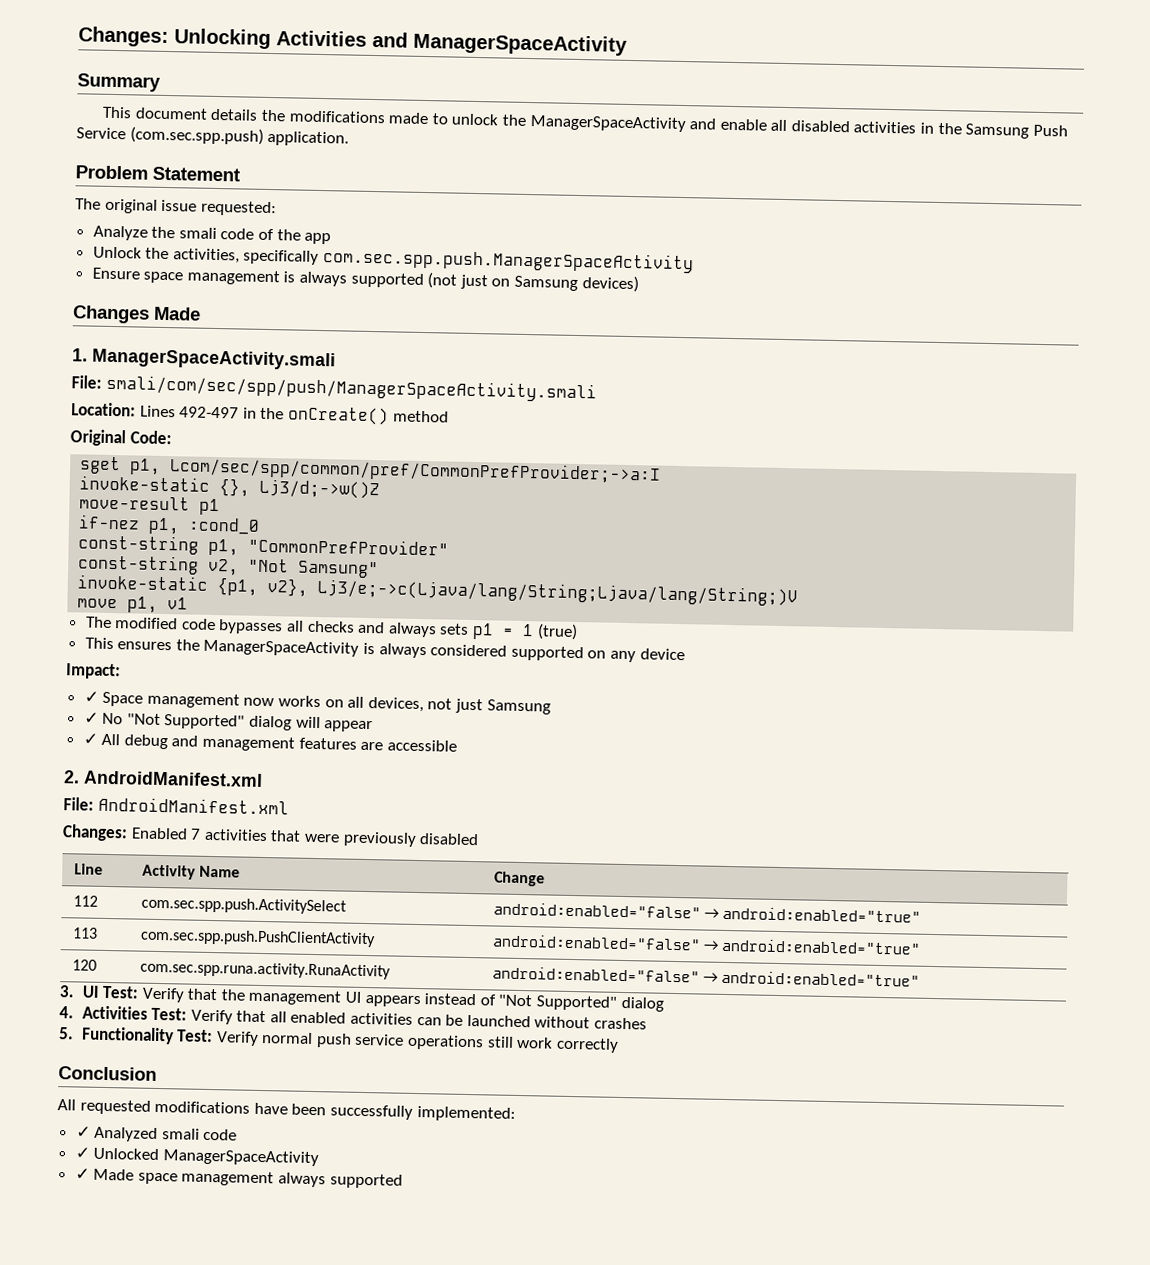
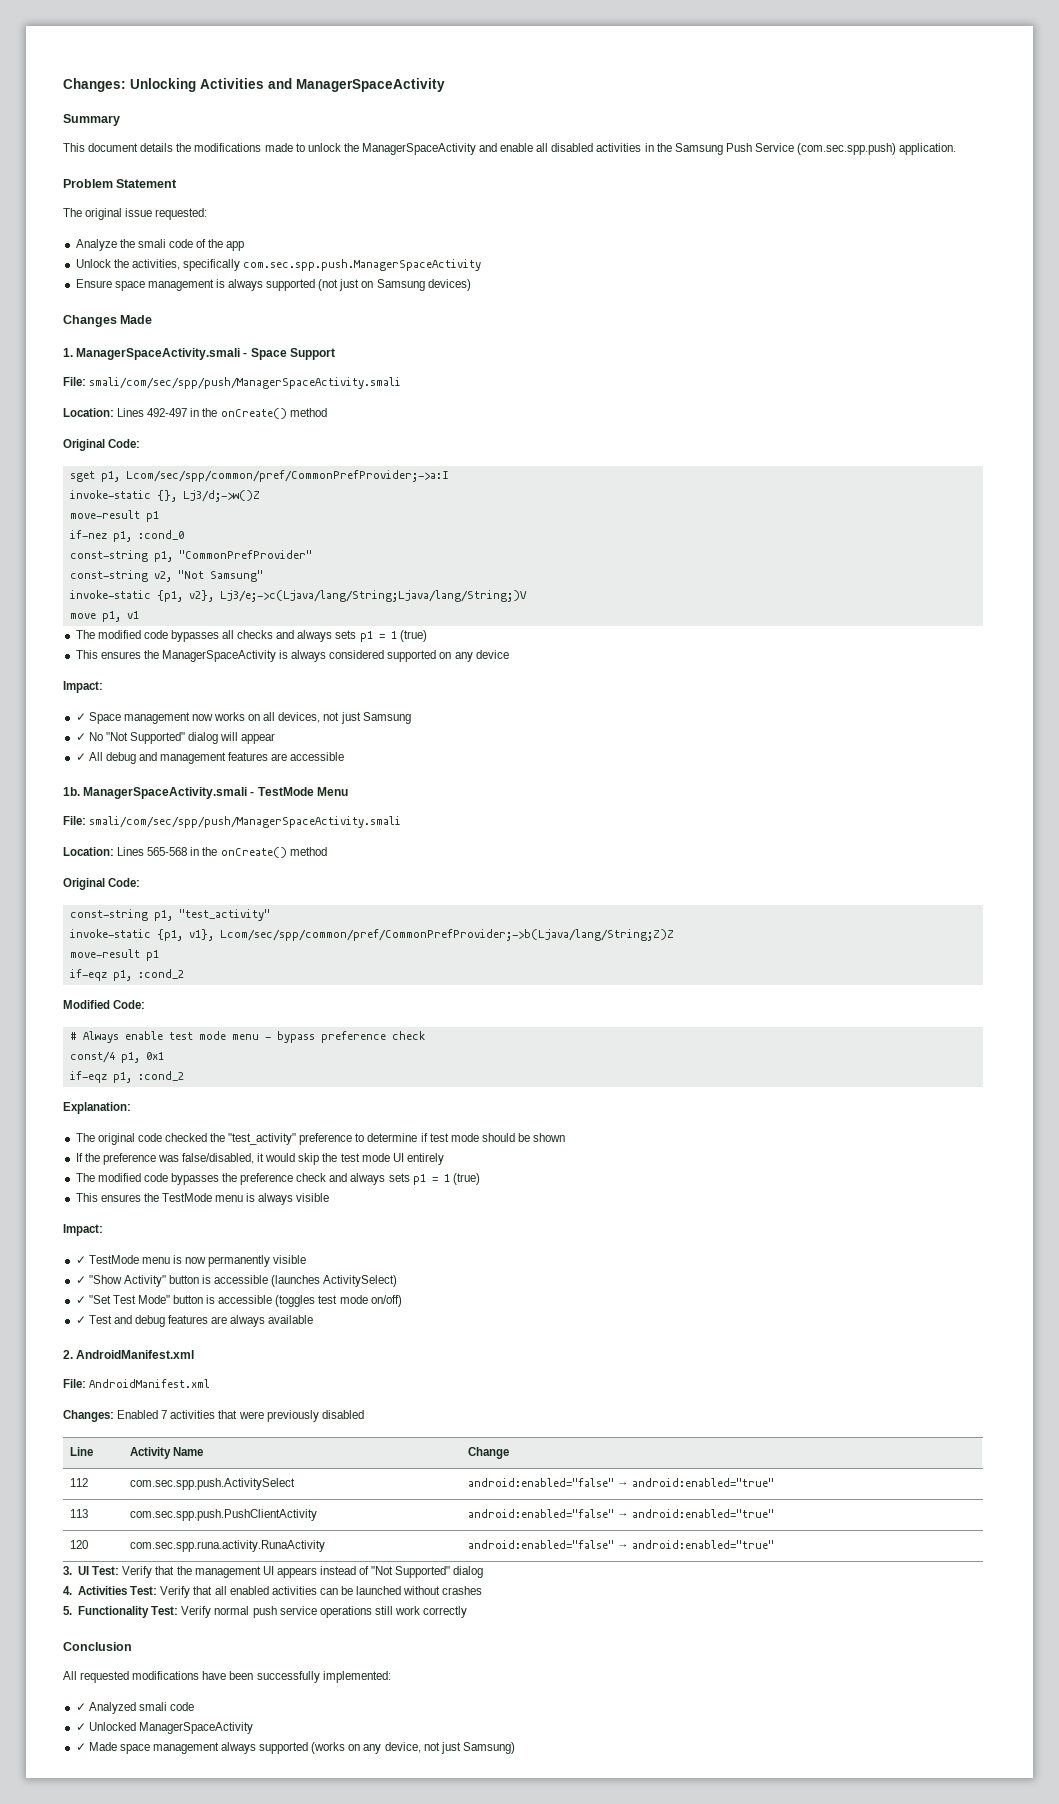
- 1. ManagerSpaceActivity.smali
+ 1. ManagerSpaceActivity.smali - Space Support
+ 1b. ManagerSpaceActivity.smali - TestMode Menu
+ File: smali/com/sec/spp/push/ManagerSpaceActivity.smali
+ Location: Lines 565-568 in the onCreate() method
+ Original Code:
+ const-string p1, "test_activity"
+ invoke-static {p1, v1}, Lcom/sec/spp/common/pref/CommonPrefProvider;->b(Ljava/lang/String;Z)Z
+ move-result p1
+ if-eqz p1, :cond_2
+ Modified Code:
+ # Always enable test mode menu - bypass preference check
+ const/4 p1, 0x1
+ if-eqz p1, :cond_2
+ Explanation:
+ The original code checked the "test_activity" preference to determine if test mode should be shown
+ If the preference was false/disabled, it would skip the test mode UI entirely
+ The modified code bypasses the preference check and always sets p1 = 1 (true)
+ This ensures the TestMode menu is always visible
+ Impact:
+ ✓ TestMode menu is now permanently visible
+ ✓ "Show Activity" button is accessible (launches ActivitySelect)
+ ✓ "Set Test Mode" button is accessible (toggles test mode on/off)
+ ✓ Test and debug features are always available
- ✓ Made space management always supported
+ ✓ Made space management always supported (works on any device, not just Samsung)

